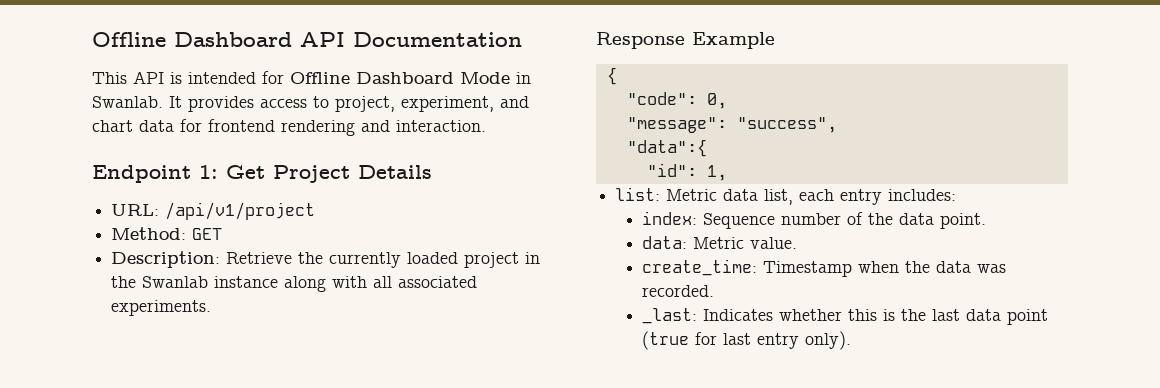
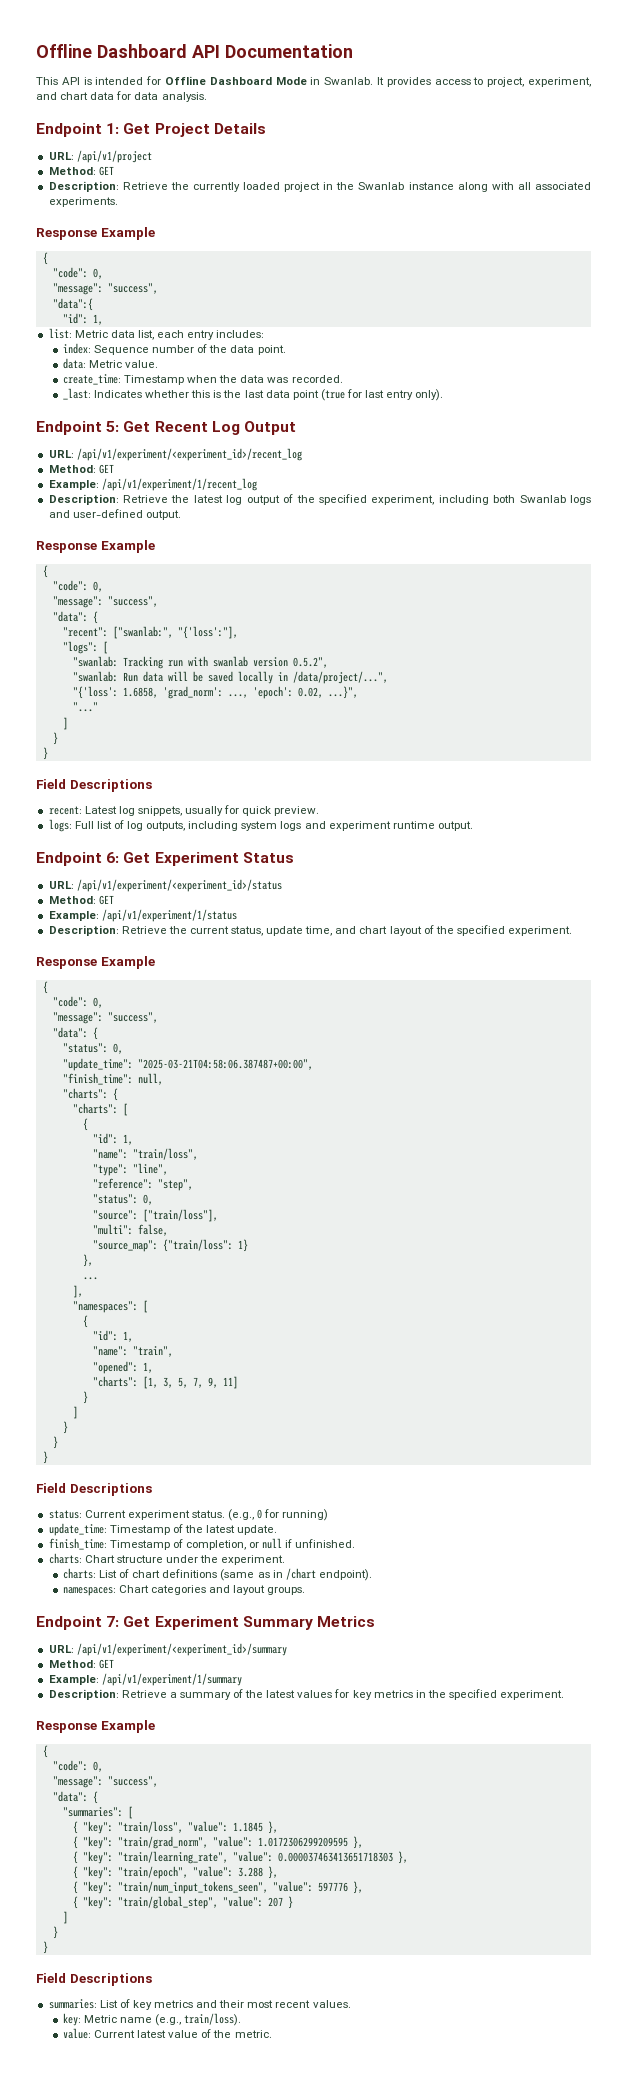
- It provides access to project, experiment, and chart data for frontend rendering and interaction.
+ It provides access to project, experiment, and chart data for data analysis.
+ Endpoint 5: Get Recent Log Output
+ URL: /api/v1/experiment/<experiment_id>/recent_log
+ Method: GET
+ Example: /api/v1/experiment/1/recent_log
+ Description: Retrieve the latest log output of the specified experiment, including both Swanlab logs and user-defined output.
+ Response Example
+ {
+ "code": 0,
+ "message": "success",
+ "data": {
+ "recent": ["swanlab:", "{'loss':"],
+ "logs": [
+ "swanlab: Tracking run with swanlab version 0.5.2",
+ "swanlab: Run data will be saved locally in /data/project/...",
+ "{'loss': 1.6858, 'grad_norm': ..., 'epoch': 0.02, ...}",
+ "..."
+ ]
+ }
+ }
+ Field Descriptions
+ recent: Latest log snippets, usually for quick preview.
+ logs: Full list of log outputs, including system logs and experiment runtime output.
+ Endpoint 6: Get Experiment Status
+ URL: /api/v1/experiment/<experiment_id>/status
+ Method: GET
+ Example: /api/v1/experiment/1/status
+ Description: Retrieve the current status, update time, and chart layout of the specified experiment.
+ Response Example
+ {
+ "code": 0,
+ "message": "success",
+ "data": {
+ "status": 0,
+ "update_time": "2025-03-21T04:58:06.387487+00:00",
+ "finish_time": null,
+ "charts": {
+ "charts": [
+ {
+ "id": 1,
+ "name": "train/loss",
+ "type": "line",
+ "reference": "step",
+ "status": 0,
+ "source": ["train/loss"],
+ "multi": false,
+ "source_map": {"train/loss": 1}
+ },
+ ...
+ ],
+ "namespaces": [
+ {
+ "id": 1,
+ "name": "train",
+ "opened": 1,
+ "charts": [1, 3, 5, 7, 9, 11]
+ }
+ ]
+ }
+ }
+ }
+ Field Descriptions
+ status: Current experiment status. (e.g., 0 for running)
+ update_time: Timestamp of the latest update.
+ finish_time: Timestamp of completion, or null if unfinished.
+ charts: Chart structure under the experiment.
+ charts: List of chart definitions (same as in /chart endpoint).
+ namespaces: Chart categories and layout groups.
+ Endpoint 7: Get Experiment Summary Metrics
+ URL: /api/v1/experiment/<experiment_id>/summary
+ Method: GET
+ Example: /api/v1/experiment/1/summary
+ Description: Retrieve a summary of the latest values for key metrics in the specified experiment.
+ Response Example
+ {
+ "code": 0,
+ "message": "success",
+ "data": {
+ "summaries": [
+ { "key": "train/loss", "value": 1.1845 },
+ { "key": "train/grad_norm", "value": 1.0172306299209595 },
+ { "key": "train/learning_rate", "value": 0.000037463413651718303 },
+ { "key": "train/epoch", "value": 3.288 },
+ { "key": "train/num_input_tokens_seen", "value": 597776 },
+ { "key": "train/global_step", "value": 207 }
+ ]
+ }
+ }
+ Field Descriptions
+ summaries: List of key metrics and their most recent values.
+ key: Metric name (e.g., train/loss).
+ value: Current latest value of the metric.

